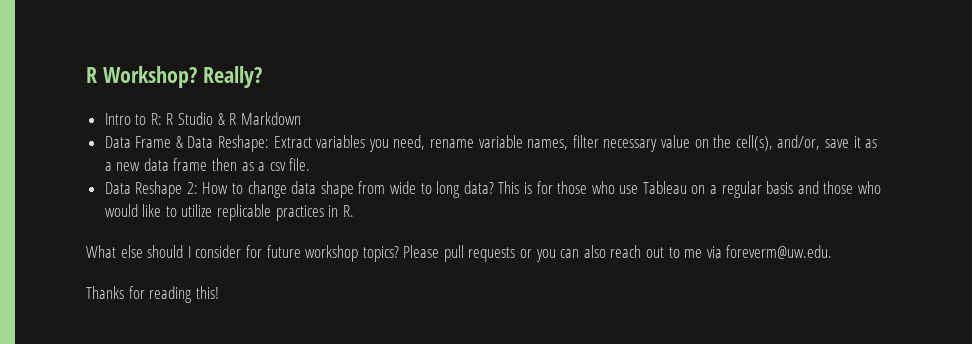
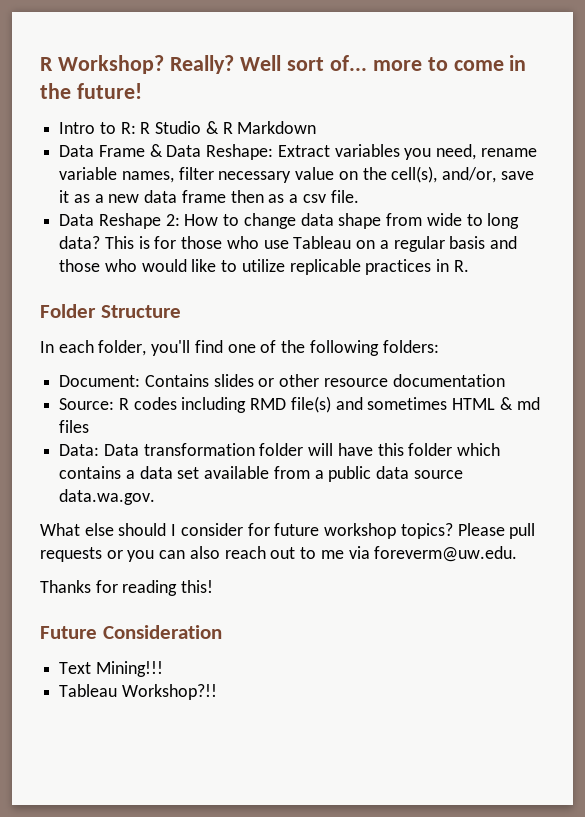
+ Well sort of... more to come in the future!
+ Folder Structure
+ In each folder, you'll find one of the following folders:
+ Document: Contains slides or other resource documentation
+ Source: R codes including RMD file(s) and sometimes HTML & md files
+ Data: Data transformation folder will have this folder which contains a data set available from a public data source data.wa.gov.
+ Future Consideration
+ Text Mining!!!
+ Tableau Workshop?!!

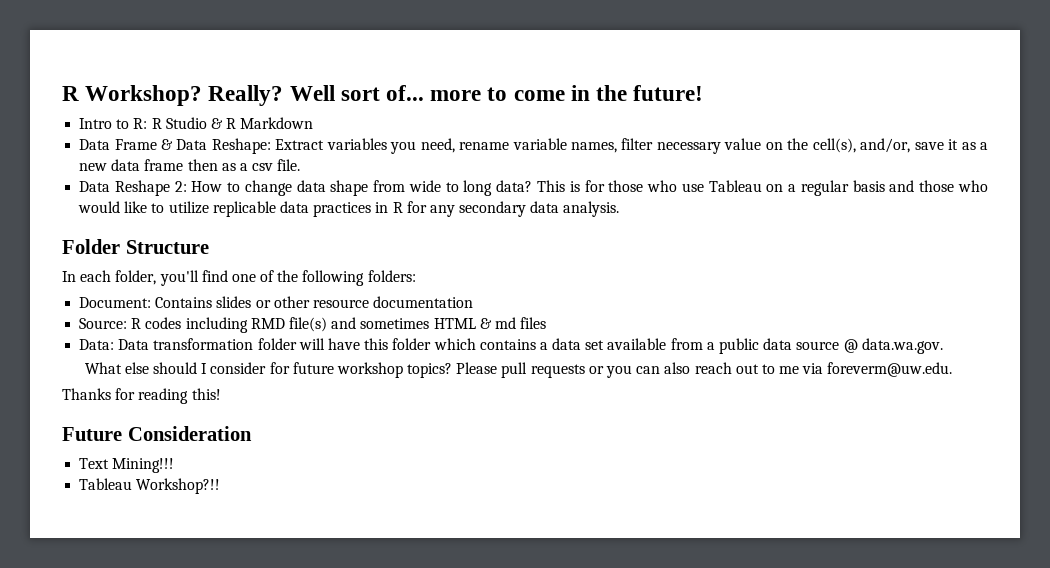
- This is for those who use Tableau on a regular basis and those who would like to utilize replicable practices in R.
+ This is for those who use Tableau on a regular basis and those who would like to utilize replicable data practices in R for any secondary data analysis.
- Data: Data transformation folder will have this folder which contains a data set available from a public data source data.wa.gov.
+ Data: Data transformation folder will have this folder which contains a data set available from a public data source @ data.wa.gov.

